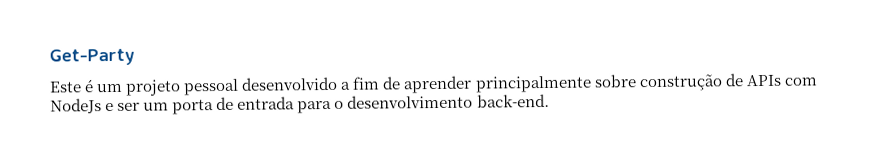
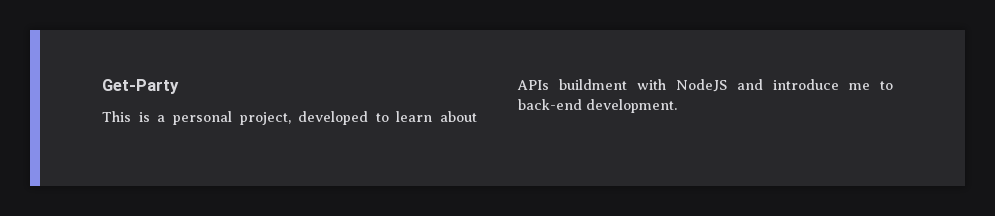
- Este é um projeto pessoal desenvolvido a fim de aprender principalmente sobre construção de APIs com NodeJs e ser um porta de entrada para o desenvolvimento back-end.
+ This is a personal project, developed to learn about APIs buildment with NodeJS and introduce me to back-end development.

